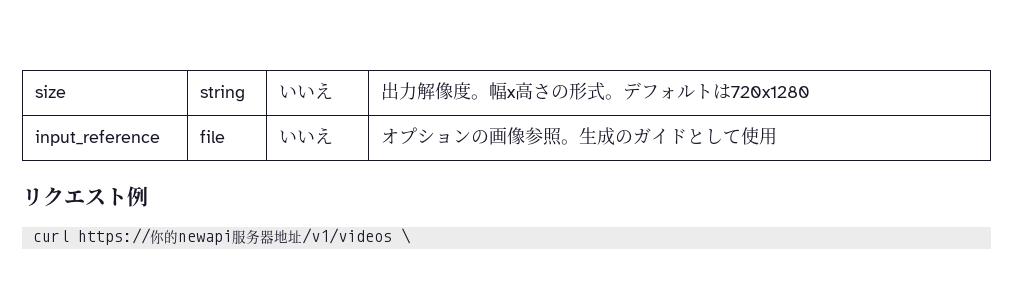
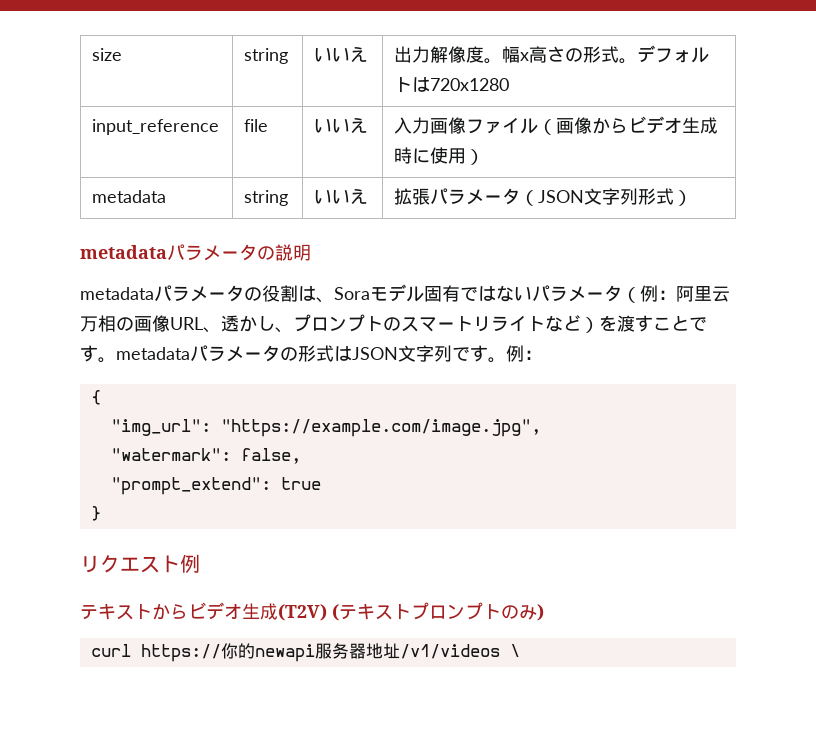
- input_reference | file | いいえ | オプションの画像参照。生成のガイドとして使用
+ input_reference | file | いいえ | 入力画像ファイル（画像からビデオ生成時に使用）
+ metadata | string | いいえ | 拡張パラメータ（JSON文字列形式）
+ metadataパラメータの説明
+ metadataパラメータの役割は、Soraモデル固有ではないパラメータ（例：阿里云万相の画像URL、透かし、プロンプトのスマートリライトなど）を渡すことです。metadataパラメータの形式はJSON文字列です。例：
+ {
+ "img_url": "https://example.com/image.jpg",
+ "watermark": false,
+ "prompt_extend": true
+ }
  リクエスト例
+ テキストからビデオ生成(T2V) (テキストプロンプトのみ)

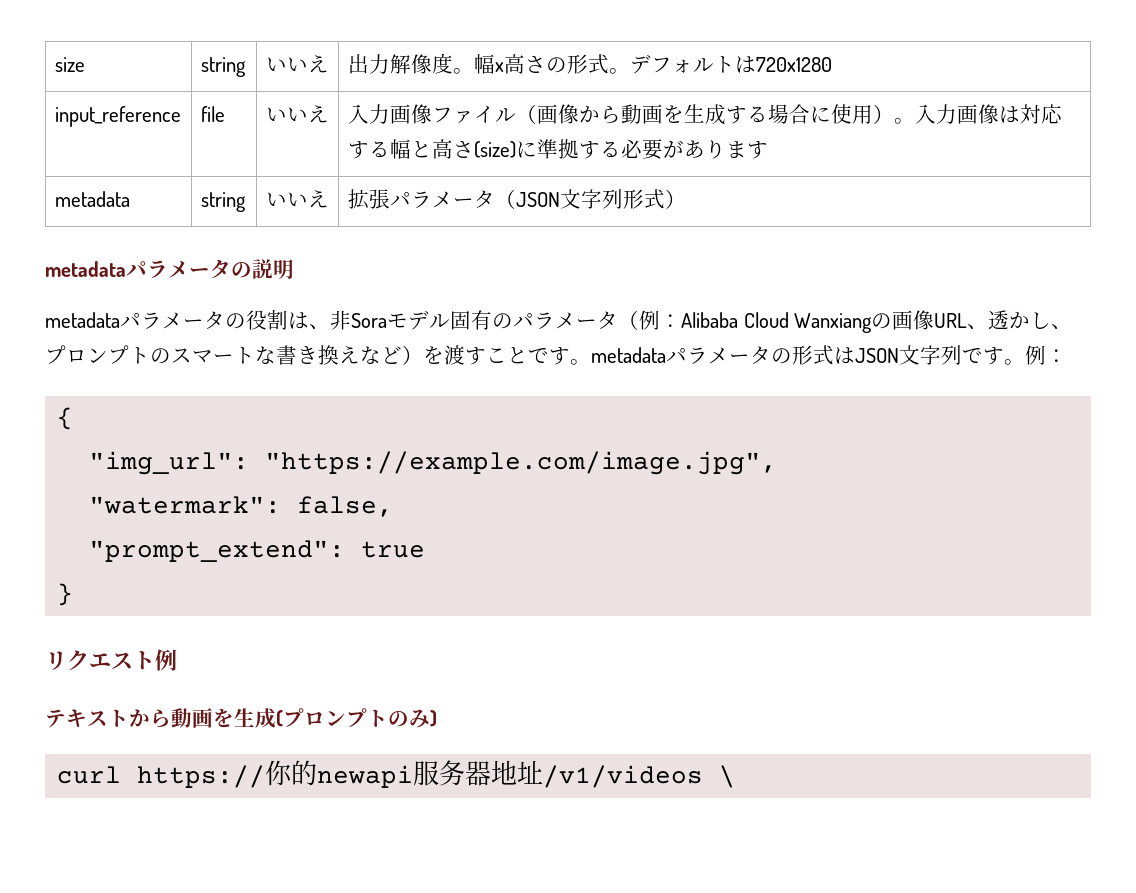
- input_reference | file | いいえ | 入力画像ファイル（画像からビデオ生成時に使用）
+ input_reference | file | いいえ | 入力画像ファイル（画像から動画を生成する場合に使用）。入力画像は対応する幅と高さ(size)に準拠する必要があります
- metadataパラメータの役割は、Soraモデル固有ではないパラメータ（例：阿里云万相の画像URL、透かし、プロンプトのスマートリライトなど）を渡すことです。metadataパラメータの形式はJSON文字列です。
+ metadataパラメータの役割は、非Soraモデル固有のパラメータ（例：Alibaba Cloud Wanxiangの画像URL、透かし、プロンプトのスマートな書き換えなど）を渡すことです。metadataパラメータの形式はJSON文字列です。
- テキストからビデオ生成(T2V) (テキストプロンプトのみ)
+ テキストから動画を生成(プロンプトのみ)

